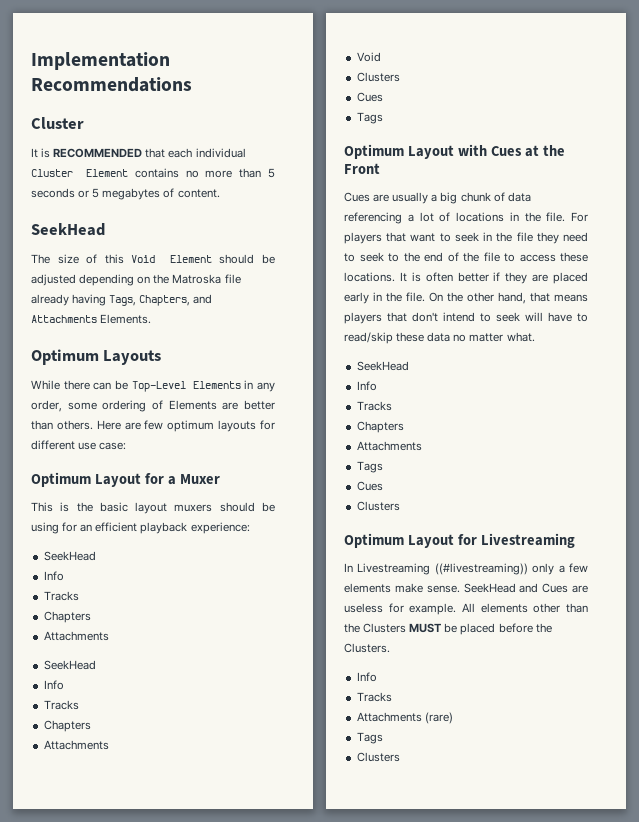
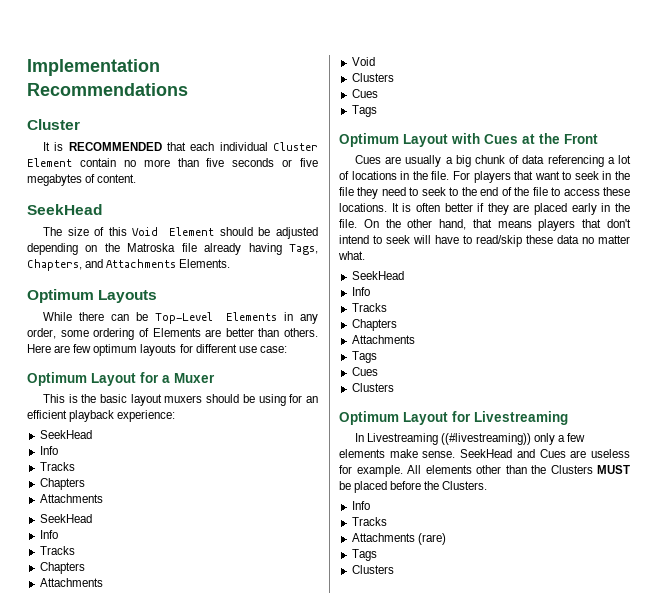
- It is RECOMMENDED that each individual Cluster Element contains no more than 5 seconds or 5 megabytes of content.
+ It is RECOMMENDED that each individual Cluster Element contain no more than five seconds or five megabytes of content.

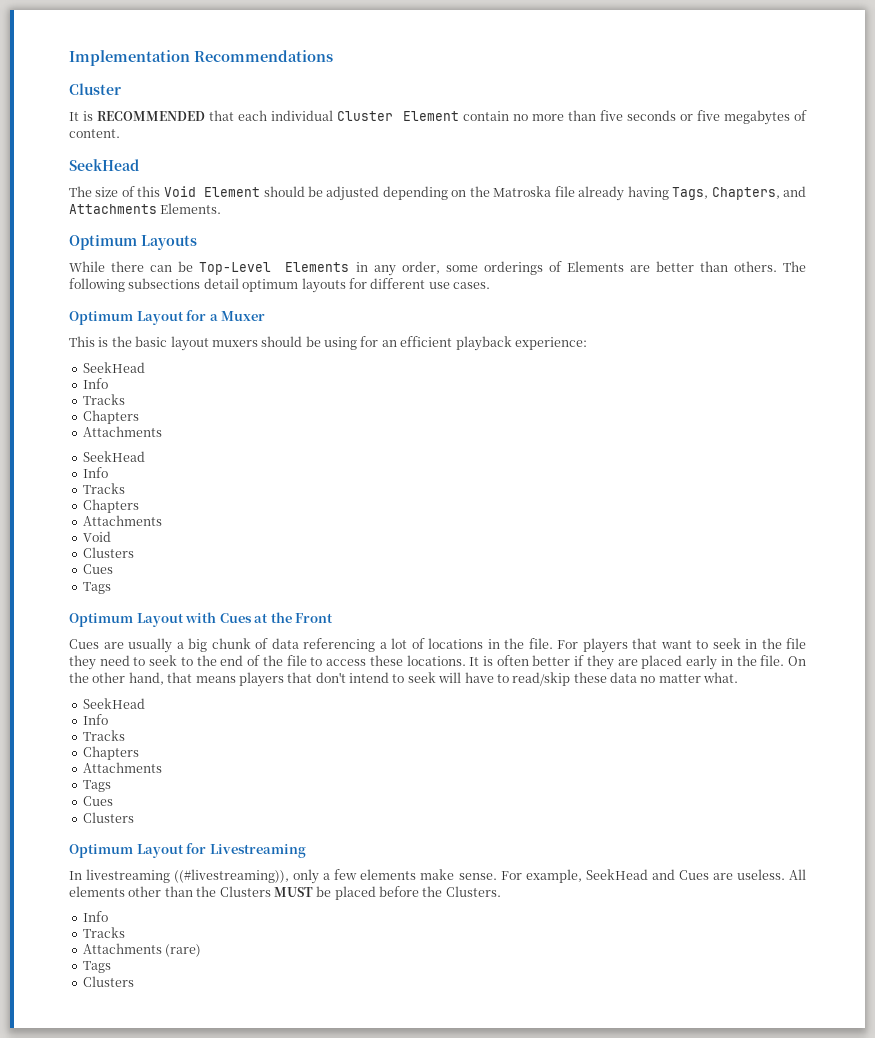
- While there can be Top-Level Elements in any order, some ordering of Elements are better than others.
+ While there can be Top-Level Elements in any order, some orderings of Elements are better than others.
- Here are few optimum layouts for different use case:
+ The following subsections detail optimum layouts for different use cases.
- In Livestreaming ((#livestreaming)) only a few elements make sense.
+ In livestreaming ((#livestreaming)), only a few elements make sense.
- SeekHead and Cues are useless for example.
+ For example, SeekHead and Cues are useless.

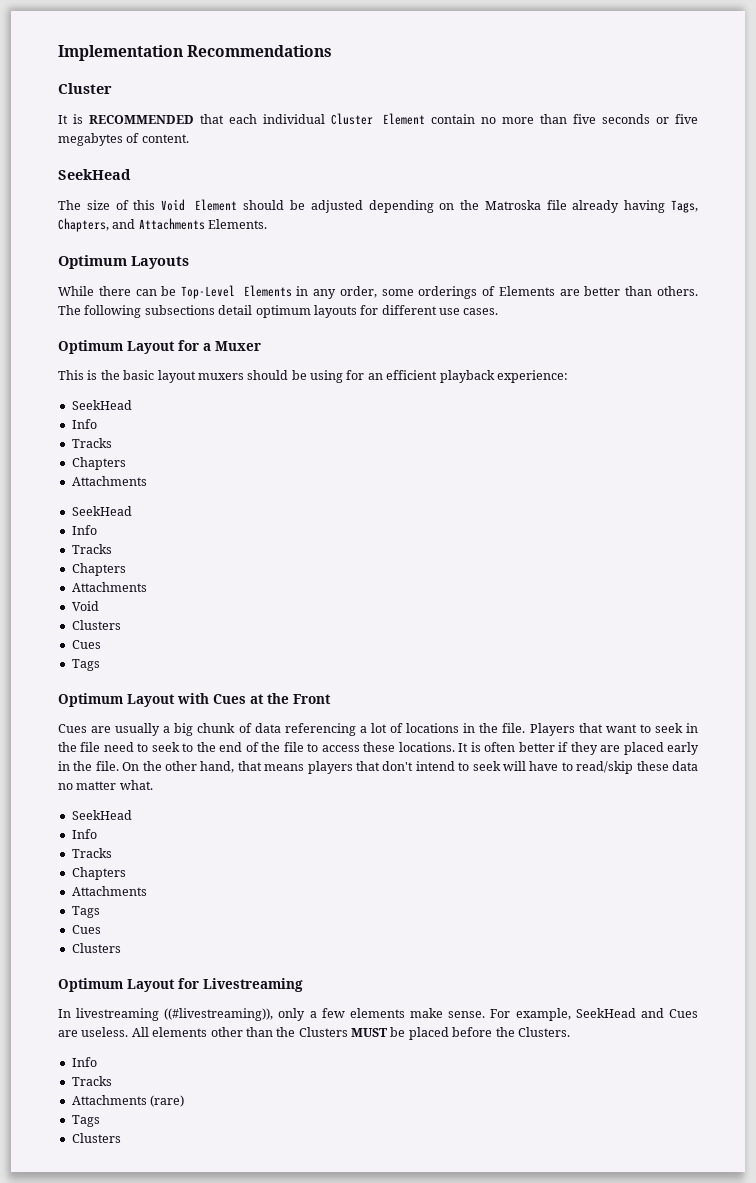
- For players that want to seek in the file they need to seek to the end of the file to access these locations.
+ Players that want to seek in the file need to seek to the end of the file to access these locations.

